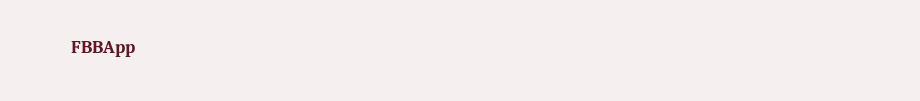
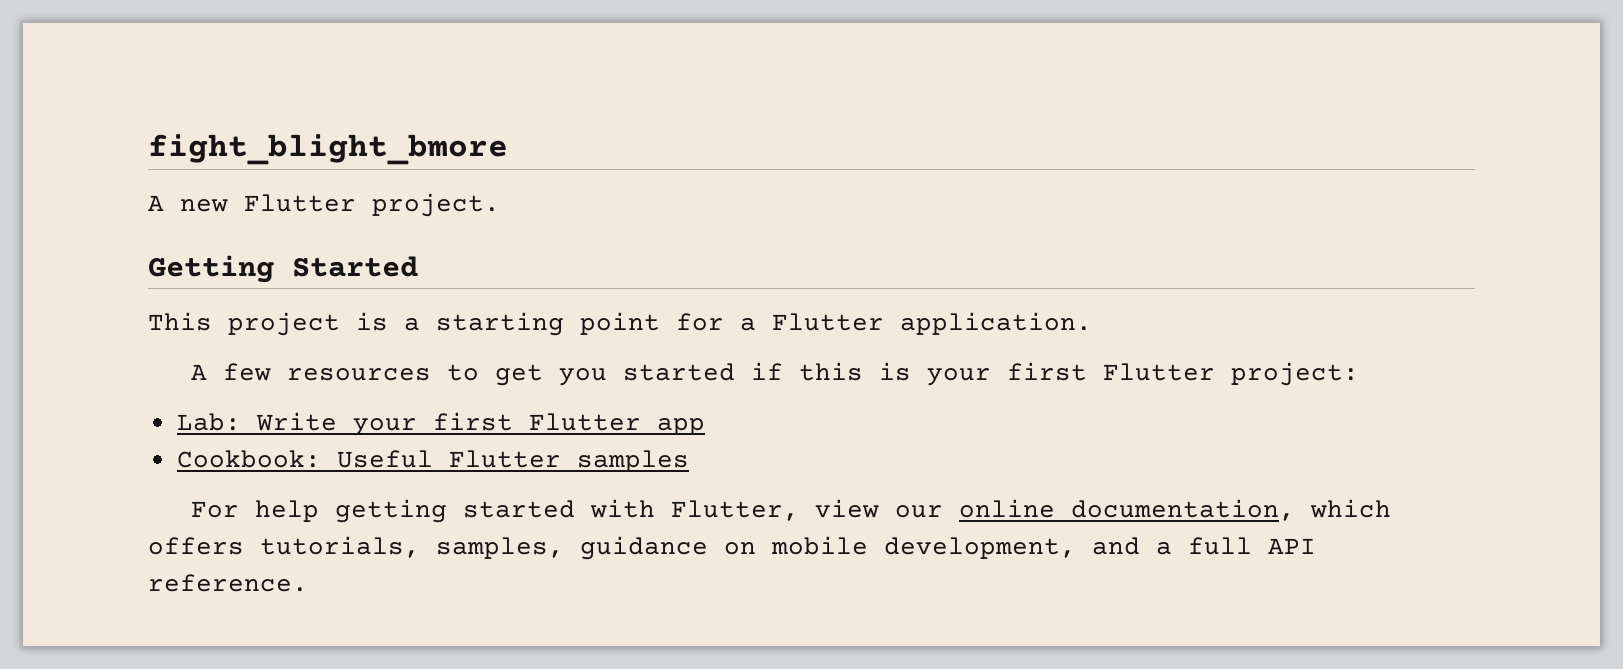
- FBBApp
+ fight_blight_bmore
+ A new Flutter project.
+ Getting Started
+ This project is a starting point for a Flutter application.
+ A few resources to get you started if this is your first Flutter project:
+ Lab: Write your first Flutter app
+ Cookbook: Useful Flutter samples
+ For help getting started with Flutter, view our online documentation, which offers tutorials, samples, guidance on mobile development, and a full API reference.

